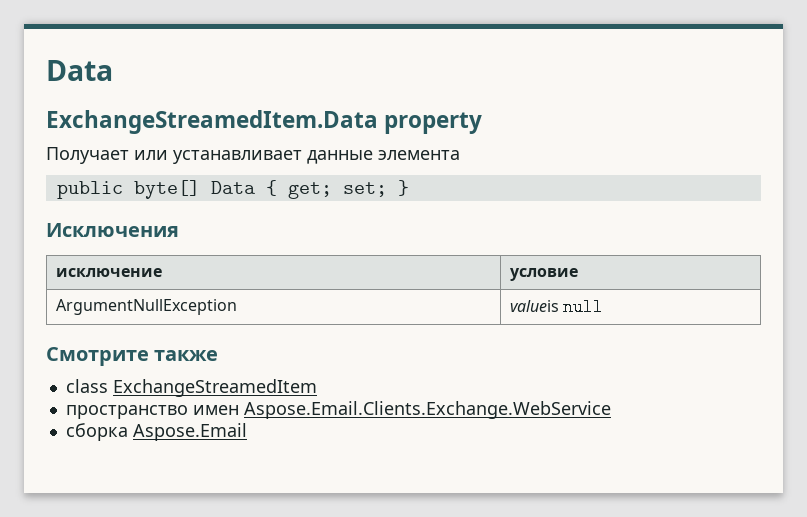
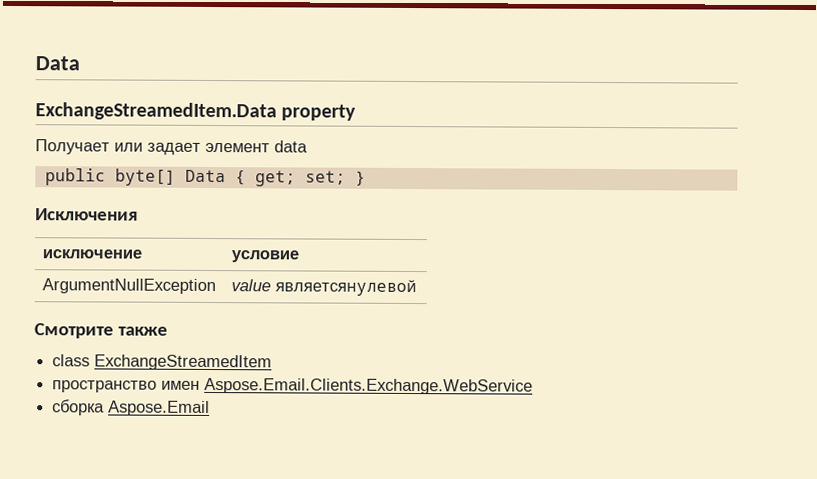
- Получает или устанавливает данные элемента
+ Получает или задает элемент data
- ArgumentNullException | valueis null
+ ArgumentNullException | value являетсянулевой

